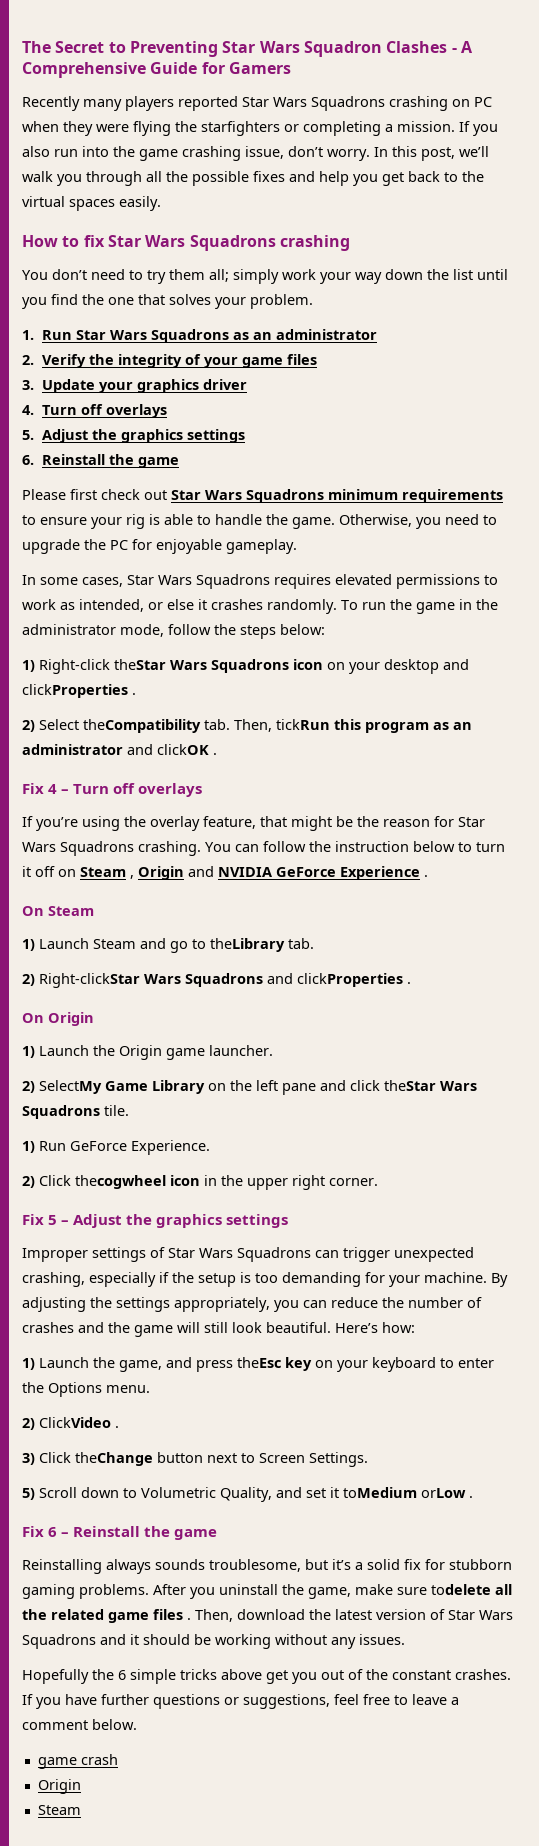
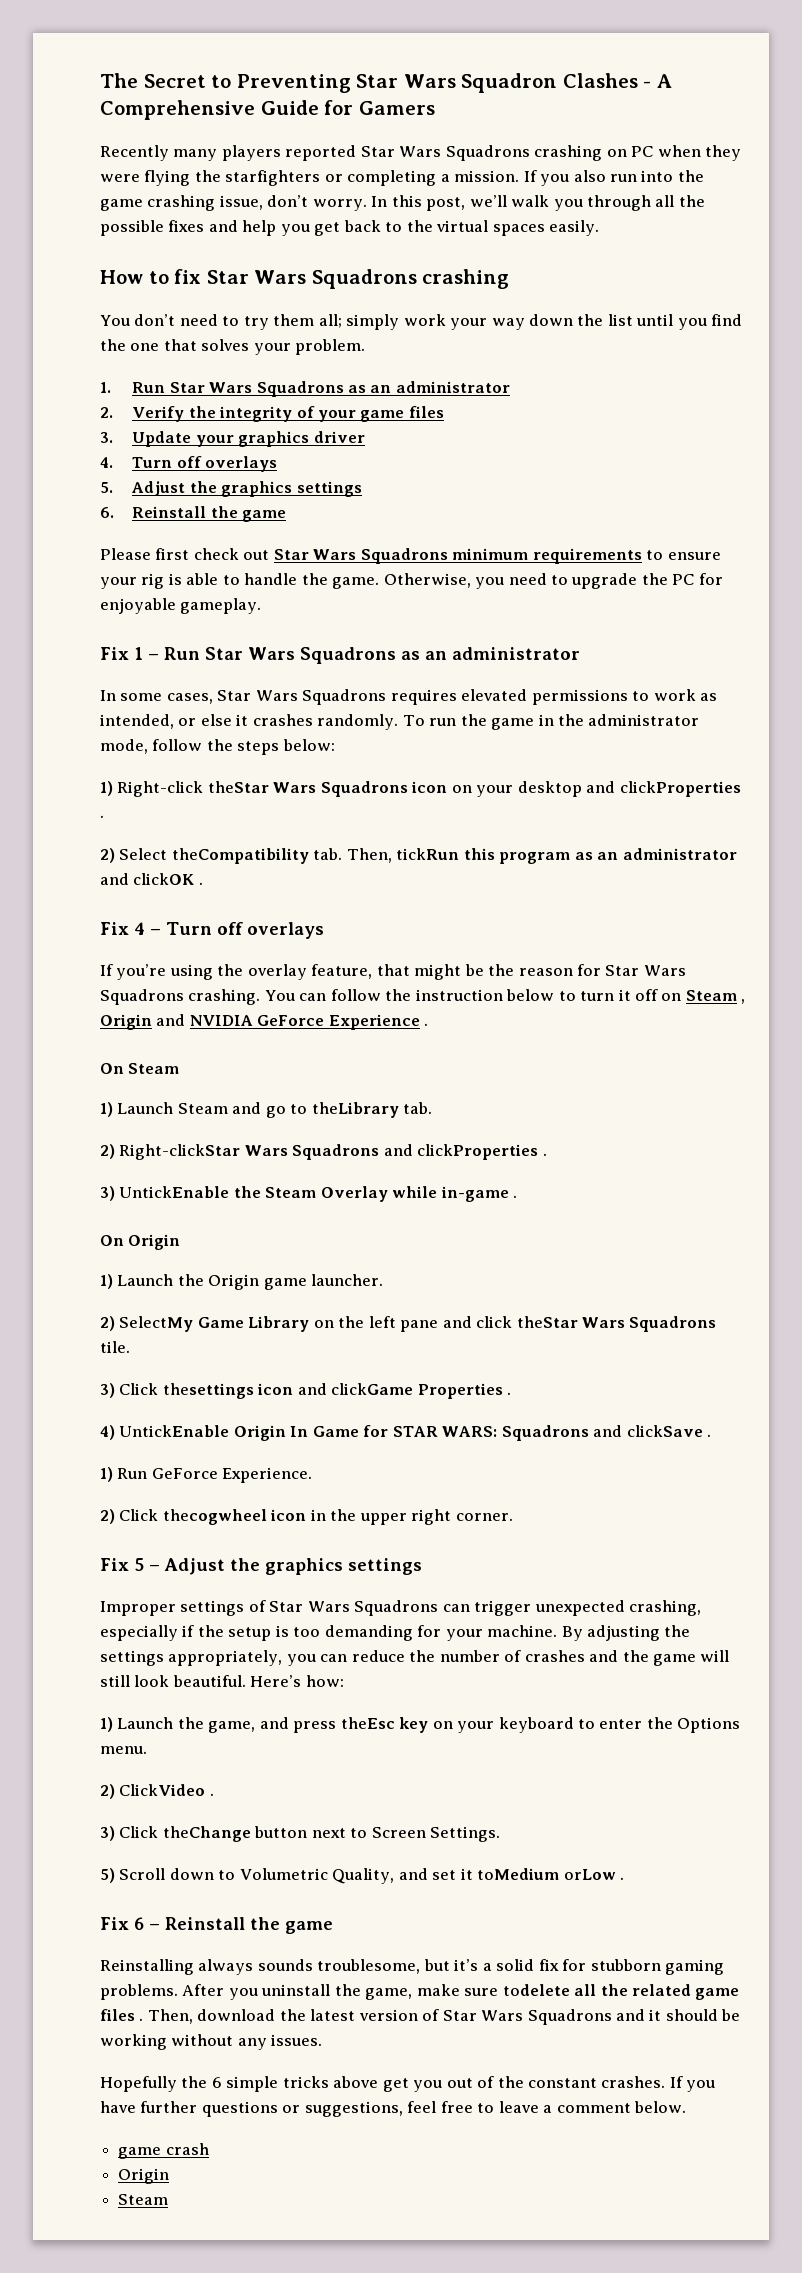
+ Fix 1 – Run Star Wars Squadrons as an administrator
+ 3) UntickEnable the Steam Overlay while in-game .
+ 3) Click thesettings icon and clickGame Properties .
+ 4) UntickEnable Origin In Game for STAR WARS: Squadrons and clickSave .

